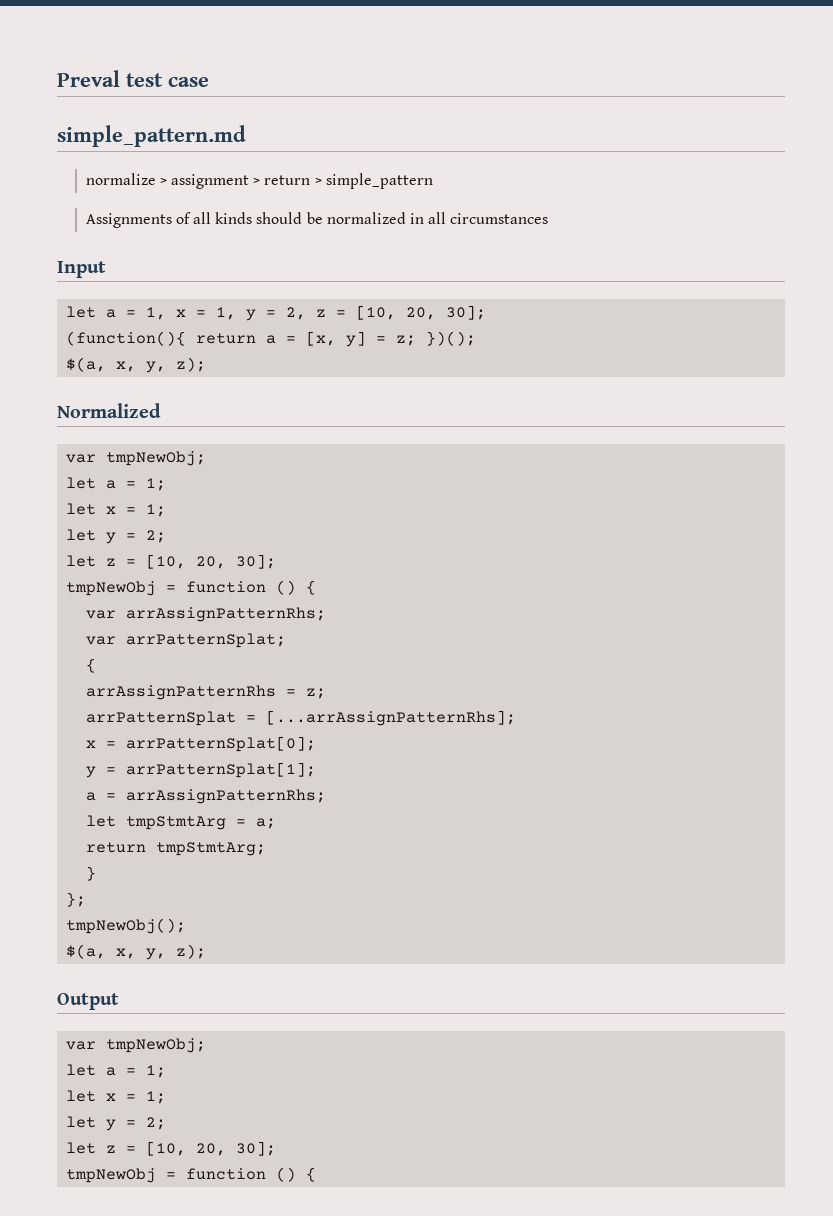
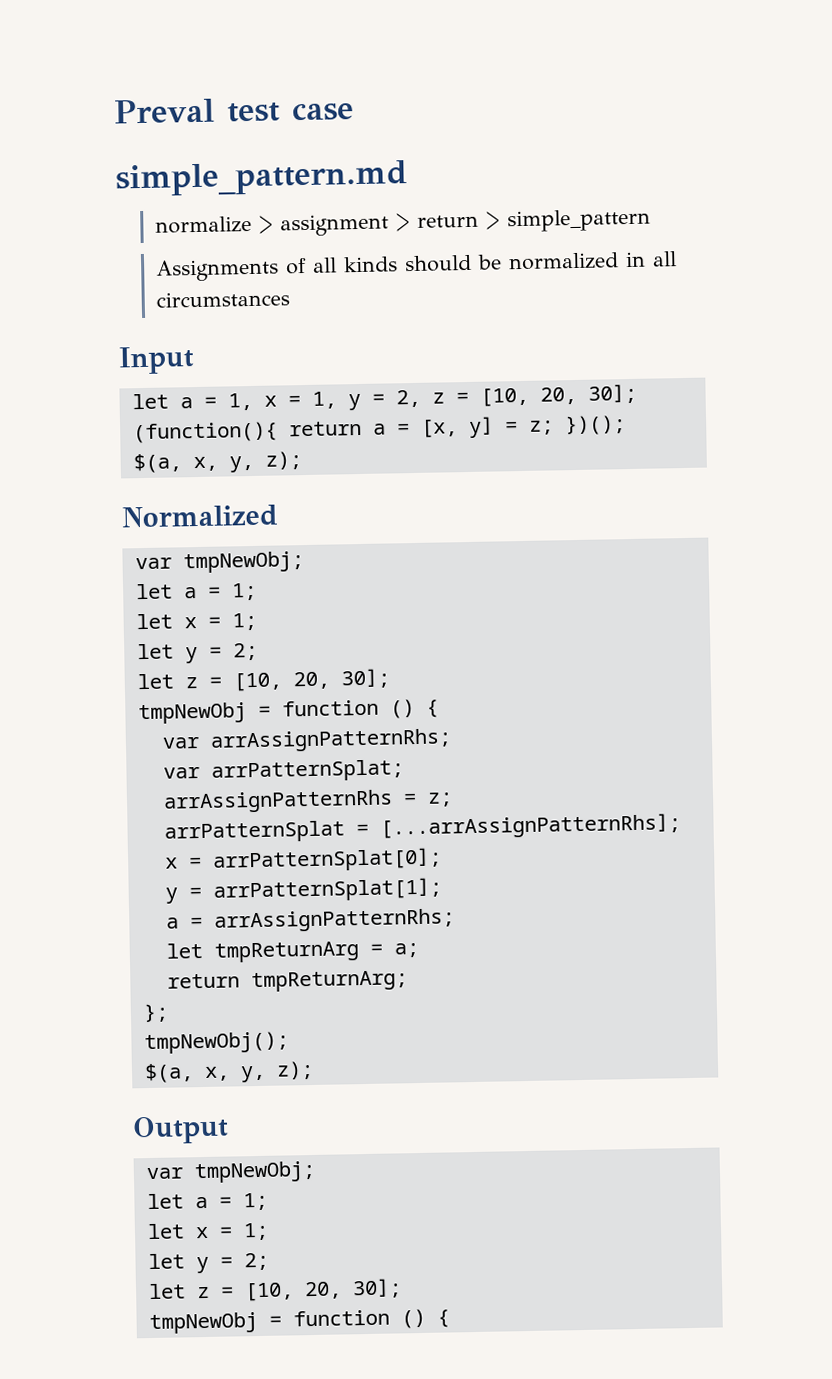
  var arrPatternSplat;
- {
- let tmpStmtArg = a;
+ let tmpReturnArg = a;
- return tmpStmtArg;
- }
+ return tmpReturnArg;

